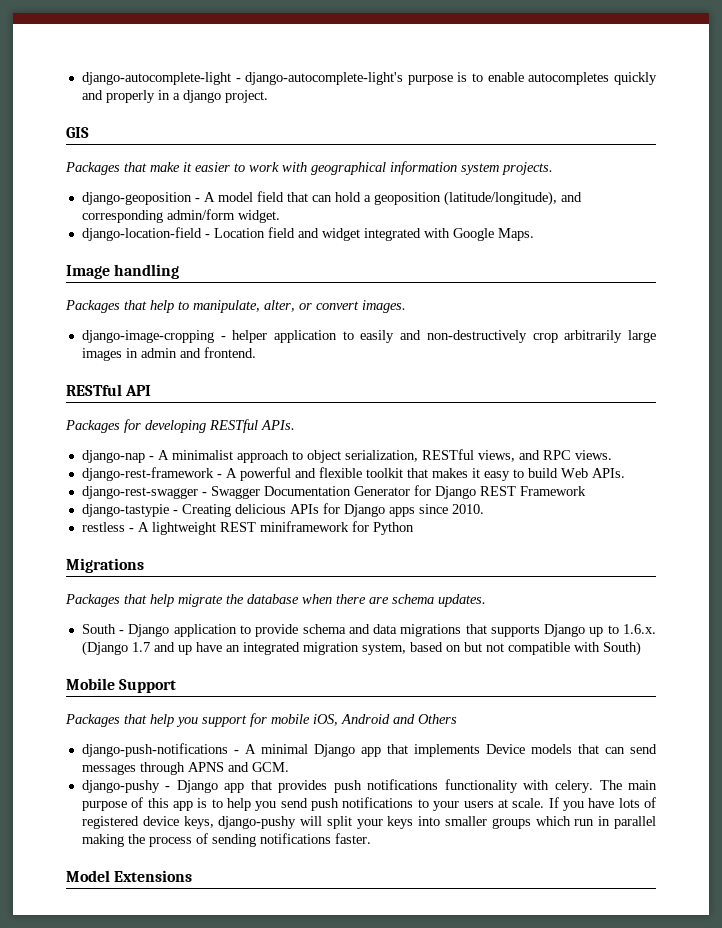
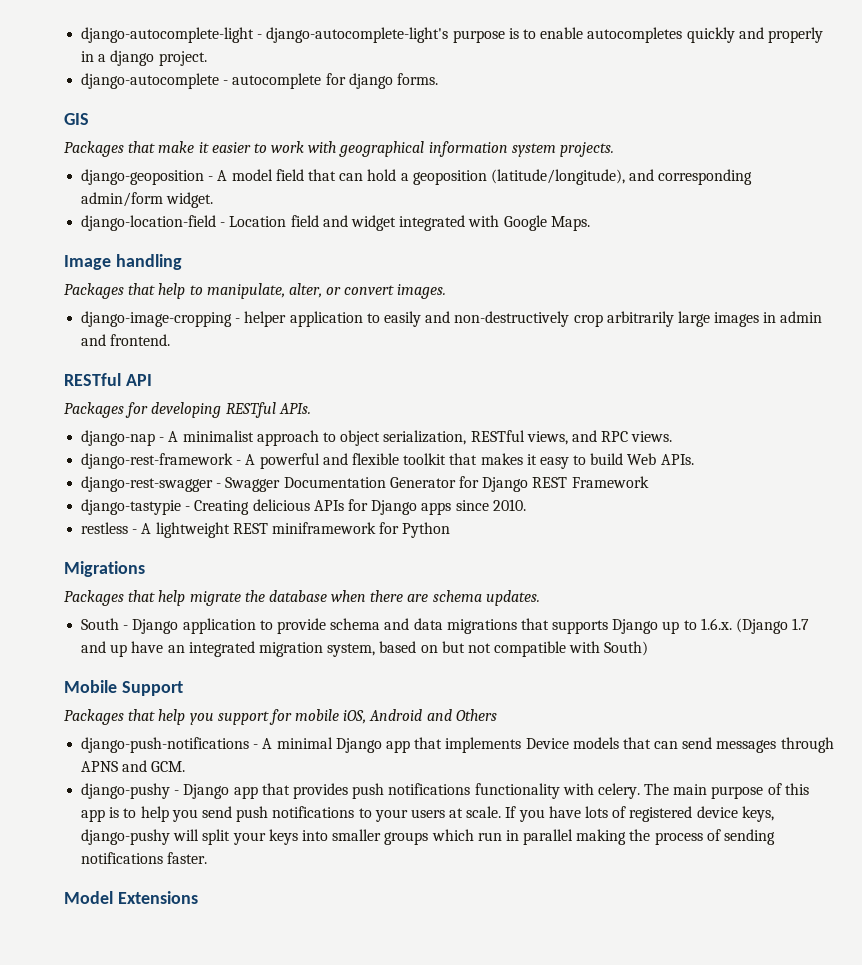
+ django-autocomplete - autocomplete for django forms.

